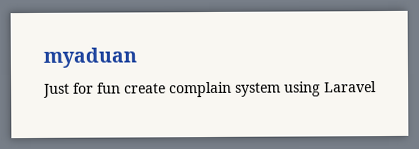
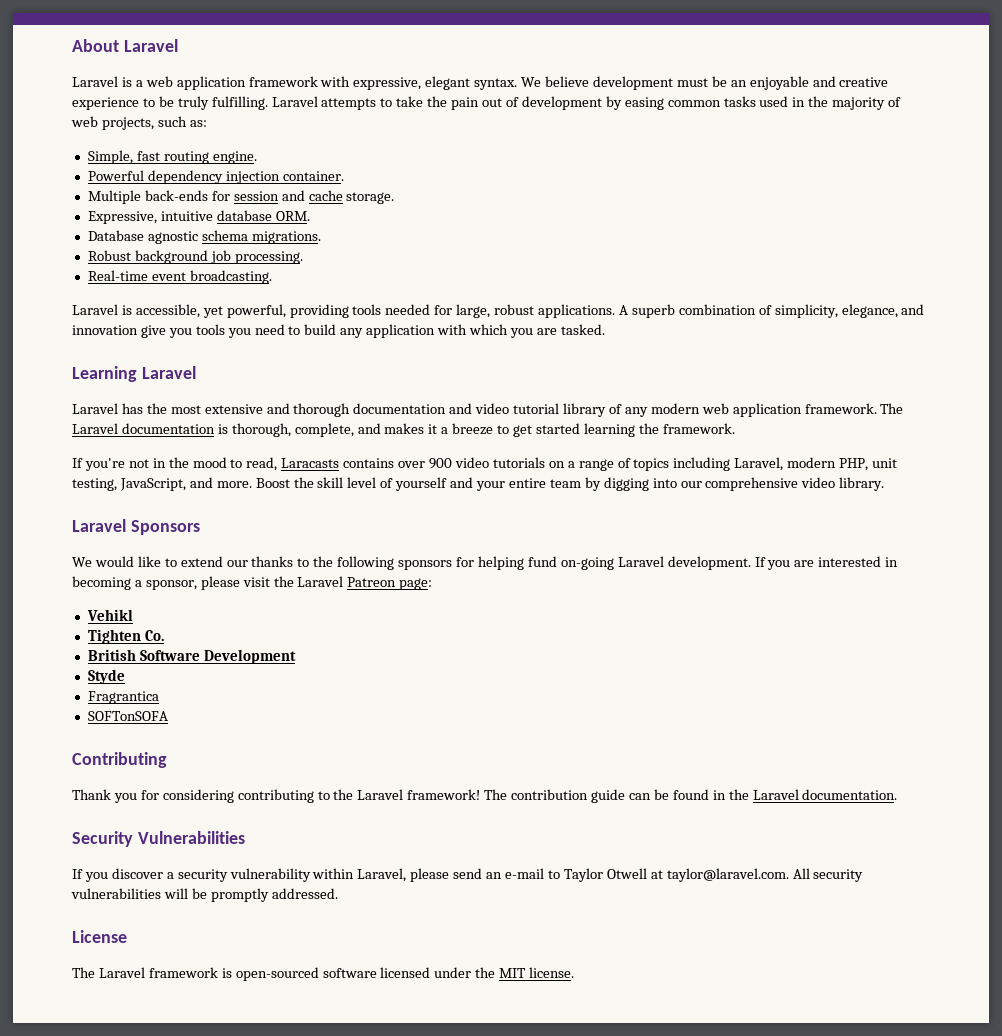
- myaduan
- Just for fun create complain system using Laravel
+ About Laravel
+ Laravel is a web application framework with expressive, elegant syntax. We believe development must be an enjoyable and creative experience to be truly fulfilling. Laravel attempts to take the pain out of development by easing common tasks used in the majority of web projects, such as:
+ Simple, fast routing engine.
+ Powerful dependency injection container.
+ Multiple back-ends for session and cache storage.
+ Expressive, intuitive database ORM.
+ Database agnostic schema migrations.
+ Robust background job processing.
+ Real-time event broadcasting.
+ Laravel is accessible, yet powerful, providing tools needed for large, robust applications. A superb combination of simplicity, elegance, and innovation give you tools you need to build any application with which you are tasked.
+ Learning Laravel
+ Laravel has the most extensive and thorough documentation and video tutorial library of any modern web application framework. The Laravel documentation is thorough, complete, and makes it a breeze to get started learning the framework.
+ If you're not in the mood to read, Laracasts contains over 900 video tutorials on a range of topics including Laravel, modern PHP, unit testing, JavaScript, and more. Boost the skill level of yourself and your entire team by digging into our comprehensive video library.
+ Laravel Sponsors
+ We would like to extend our thanks to the following sponsors for helping fund on-going Laravel development. If you are interested in becoming a sponsor, please visit the Laravel Patreon page:
+ Vehikl
+ Tighten Co.
+ British Software Development
+ Styde
+ Fragrantica
+ SOFTonSOFA
+ Contributing
+ Thank you for considering contributing to the Laravel framework! The contribution guide can be found in the Laravel documentation.
+ Security Vulnerabilities
+ If you discover a security vulnerability within Laravel, please send an e-mail to Taylor Otwell at taylor@laravel.com. All security vulnerabilities will be promptly addressed.
+ License
+ The Laravel framework is open-sourced software licensed under the MIT license.

